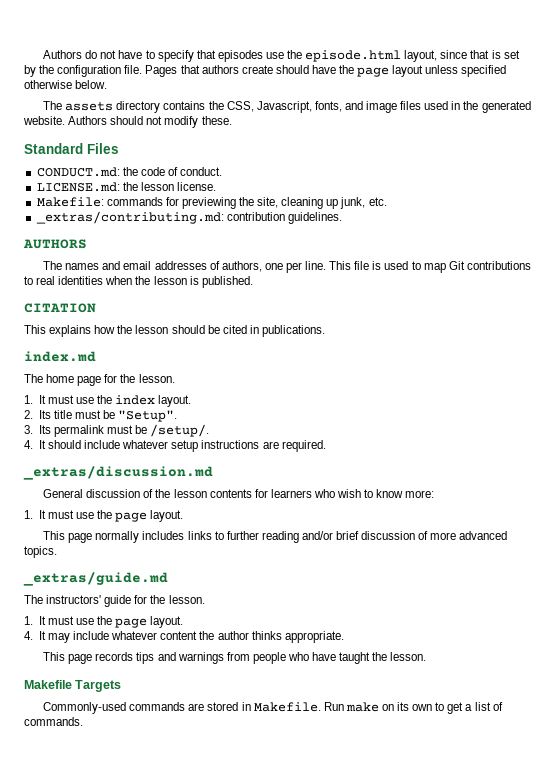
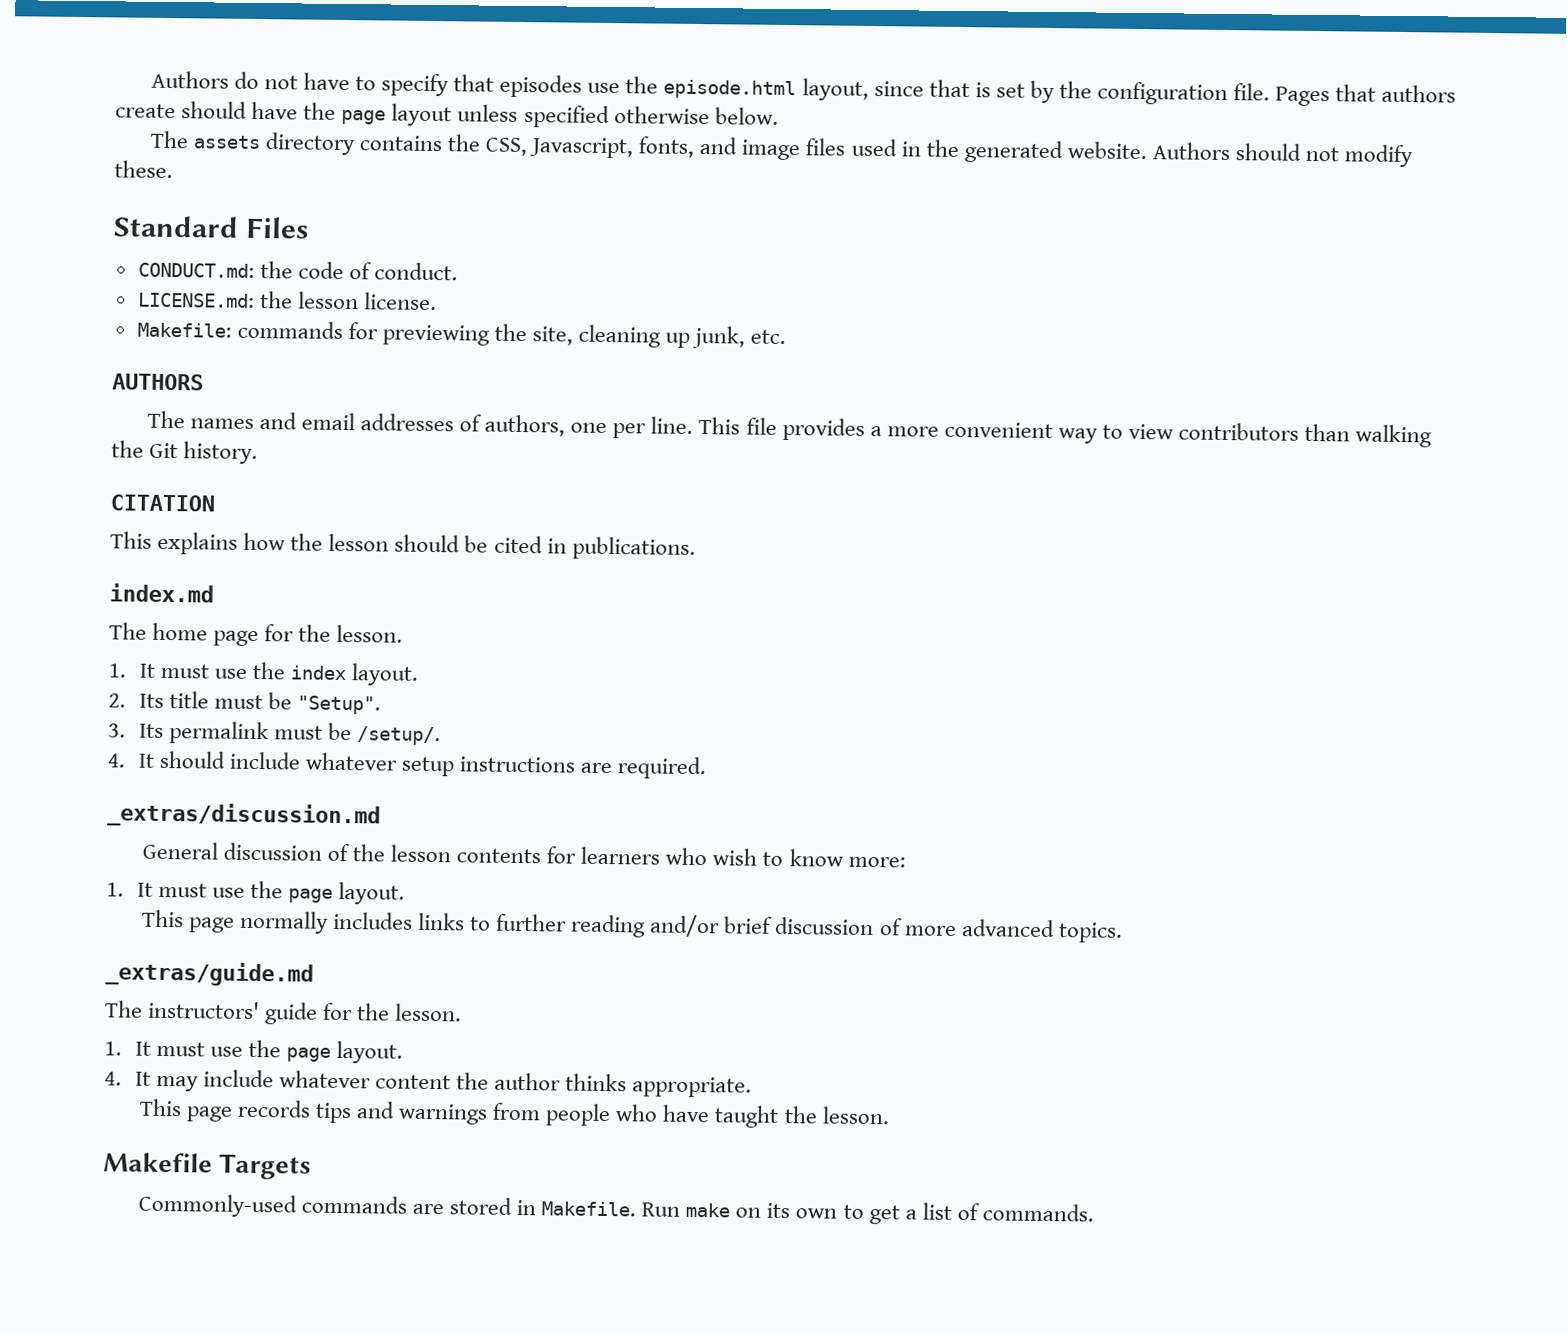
- _extras/contributing.md: contribution guidelines.
- This file is used to map Git contributions to real identities when the lesson is published.
+ This file provides a more convenient way to view contributors than walking the Git history.

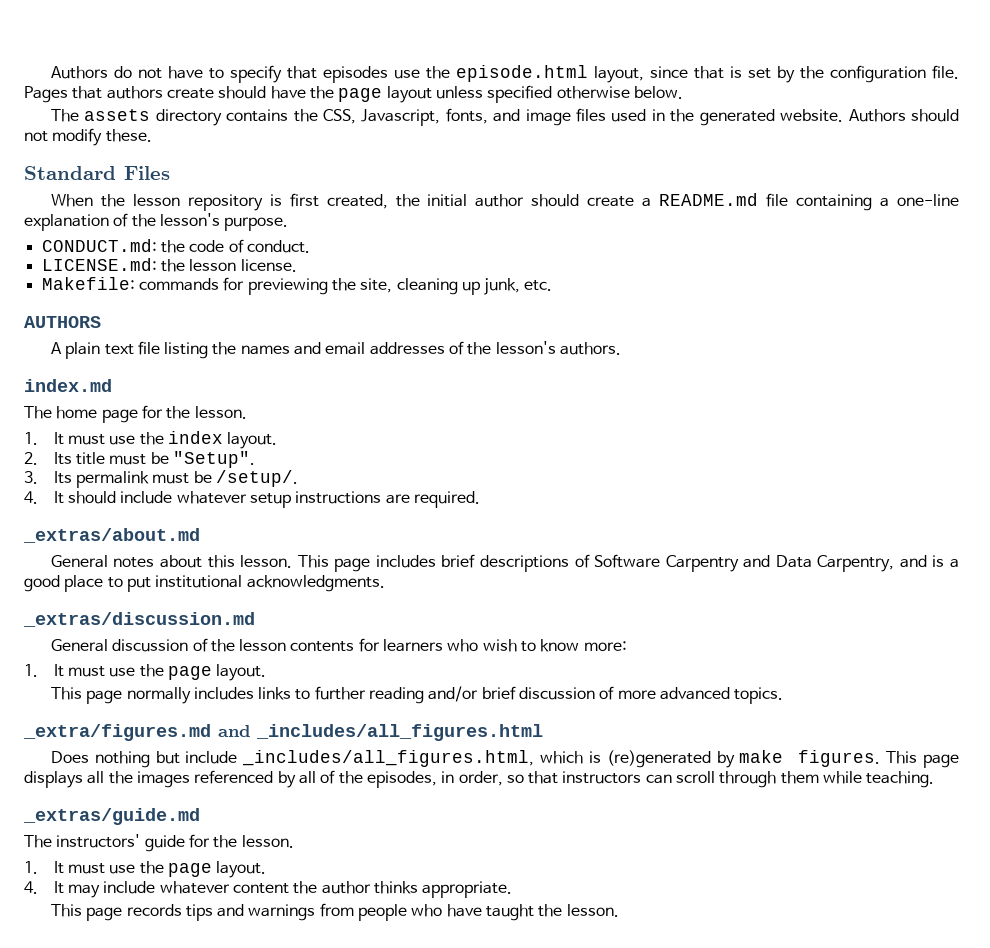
+ When the lesson repository is first created, the initial author should create a README.md file containing a one-line explanation of the lesson's purpose.
- The names and email addresses of authors, one per line. This file provides a more convenient way to view contributors than walking the Git history.
- CITATION
- This explains how the lesson should be cited in publications.
+ A plain text file listing the names and email addresses of the lesson's authors.
+ _extras/about.md
+ General notes about this lesson. This page includes brief descriptions of Software Carpentry and Data Carpentry, and is a good place to put institutional acknowledgments.
+ _extra/figures.md and _includes/all_figures.html
+ Does nothing but include _includes/all_figures.html, which is (re)generated by make figures. This page displays all the images referenced by all of the episodes, in order, so that instructors can scroll through them while teaching.
- Makefile Targets
- Commonly-used commands are stored in Makefile. Run make on its own to get a list of commands.

